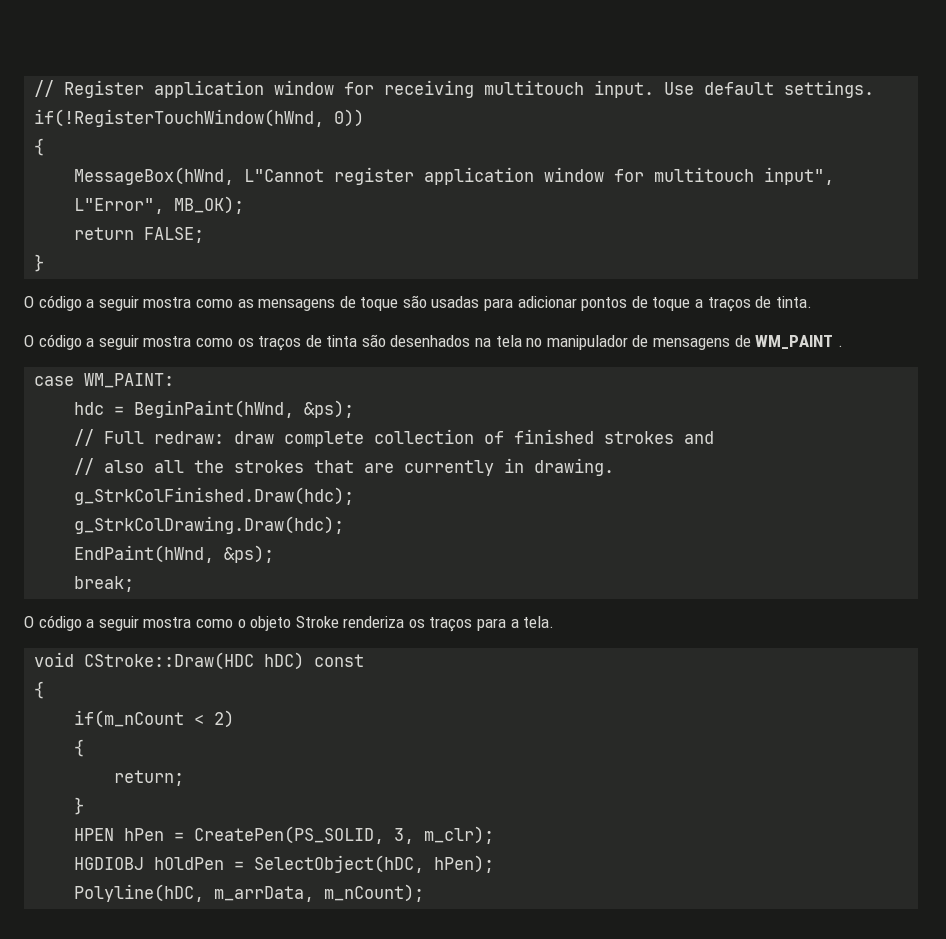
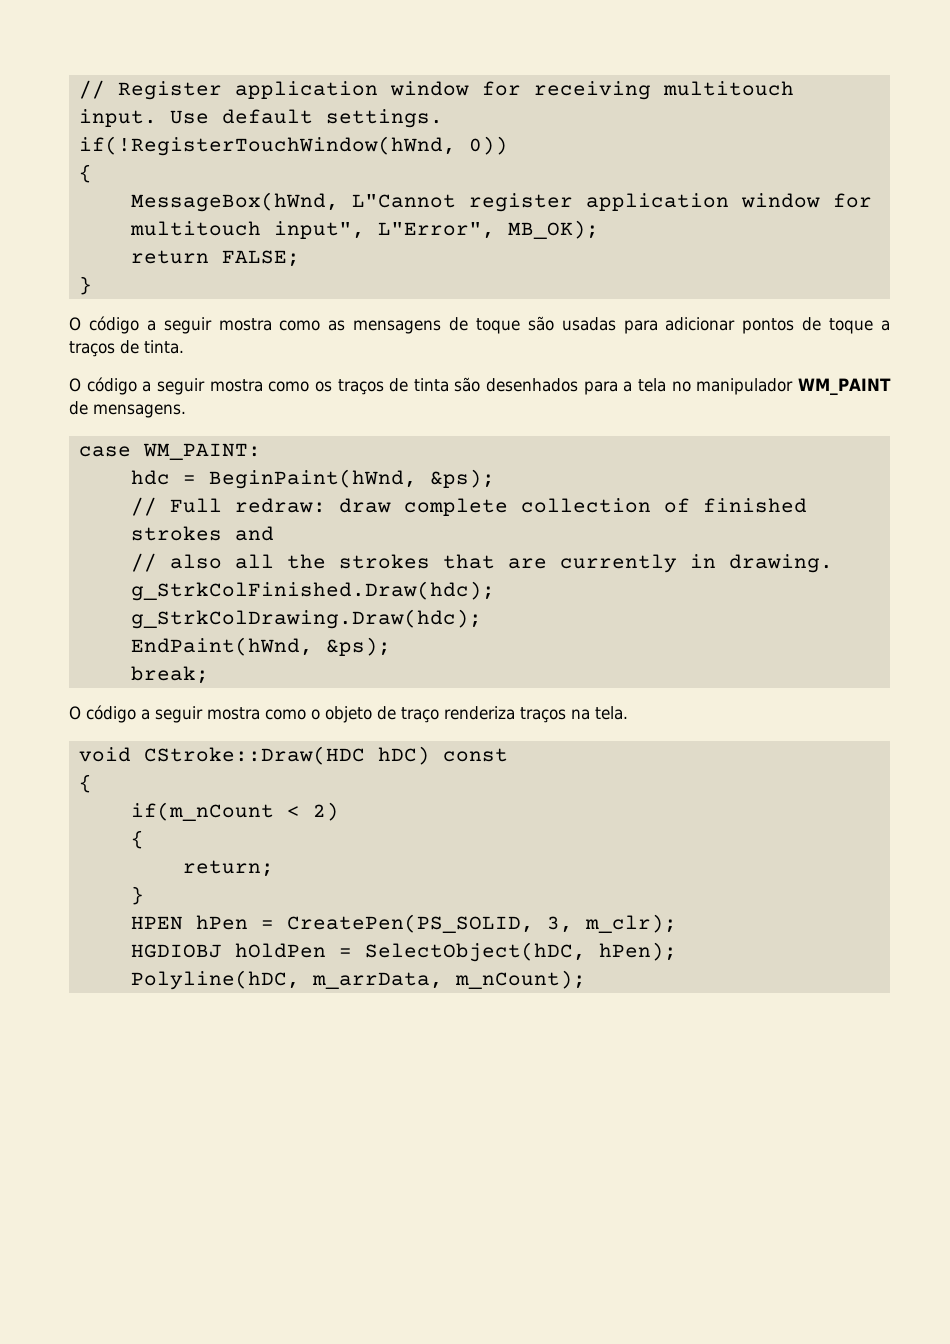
- O código a seguir mostra como os traços de tinta são desenhados na tela no manipulador de mensagens de WM_PAINT .
+ O código a seguir mostra como os traços de tinta são desenhados para a tela no manipulador WM_PAINT de mensagens.
- O código a seguir mostra como o objeto Stroke renderiza os traços para a tela.
+ O código a seguir mostra como o objeto de traço renderiza traços na tela.

